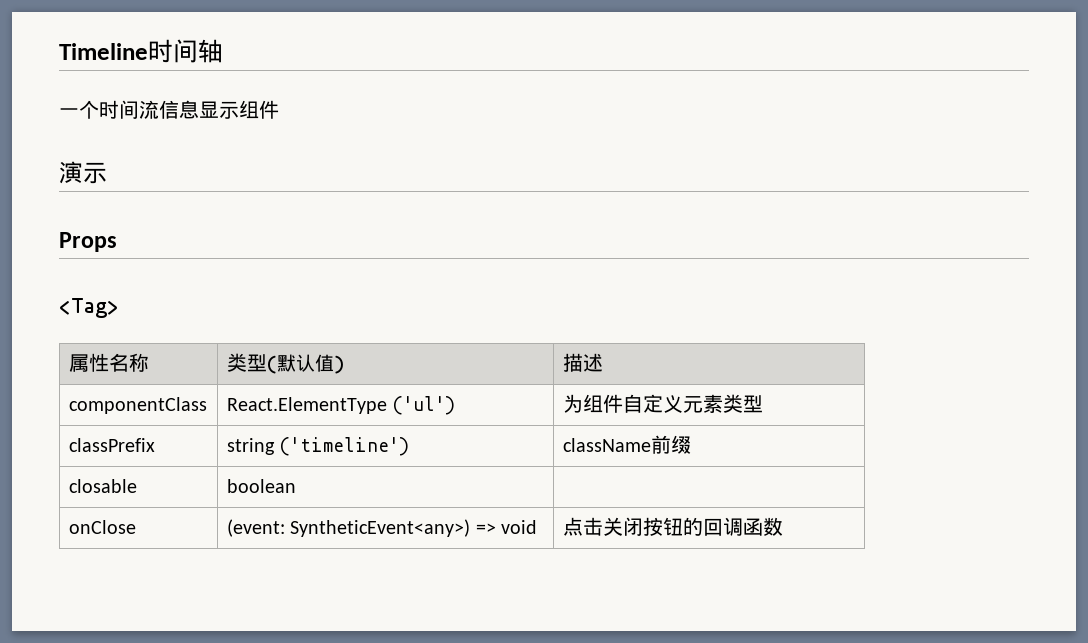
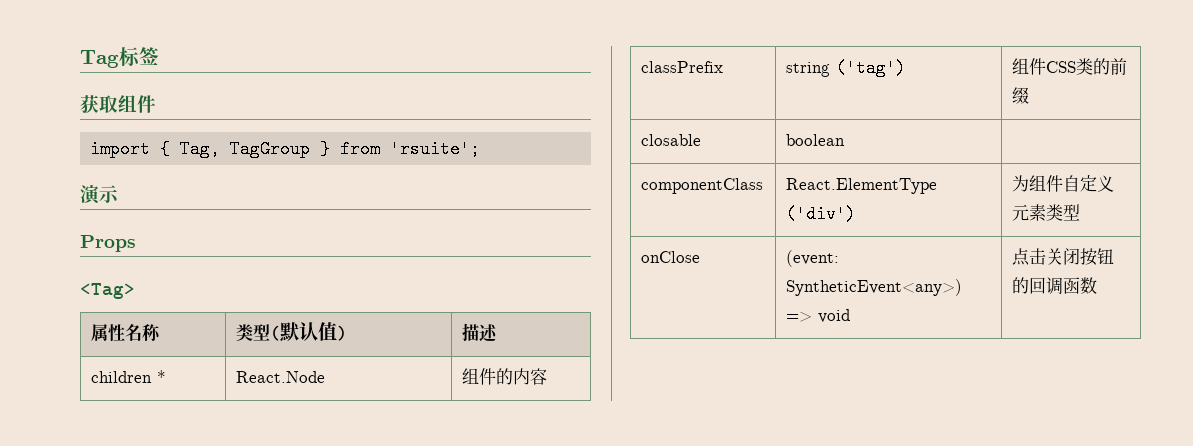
- Timeline时间轴
- 一个时间流信息显示组件
+ Tag标签
+ 获取组件
+ import { Tag, TagGroup } from 'rsuite';
+ children * | React.Node | 组件的内容
+ classPrefix | string ('tag') | 组件CSS类的前缀
+ closable | boolean |
- componentClass | React.ElementType ('ul') | 为组件自定义元素类型
+ componentClass | React.ElementType ('div') | 为组件自定义元素类型
- classPrefix | string ('timeline') | className前缀
- closable | boolean |

